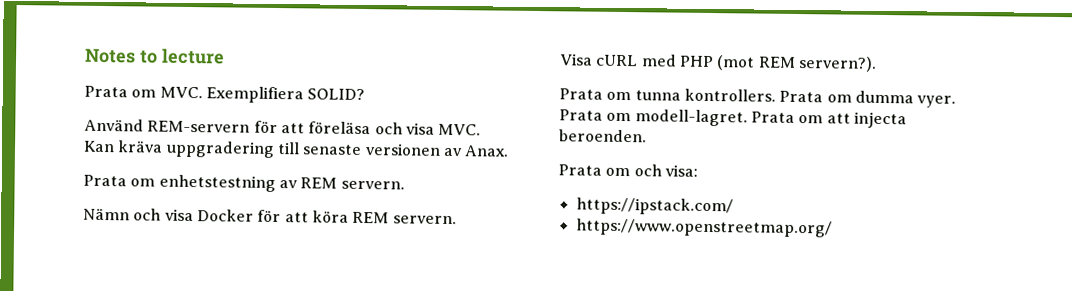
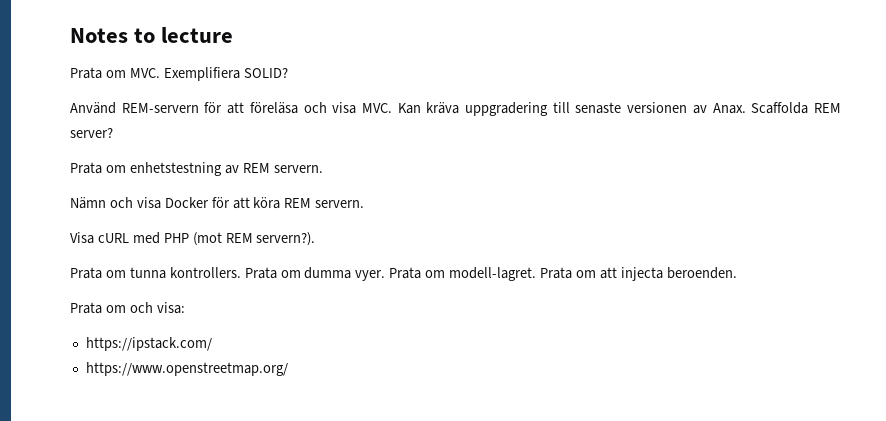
+ Scaffolda REM server?

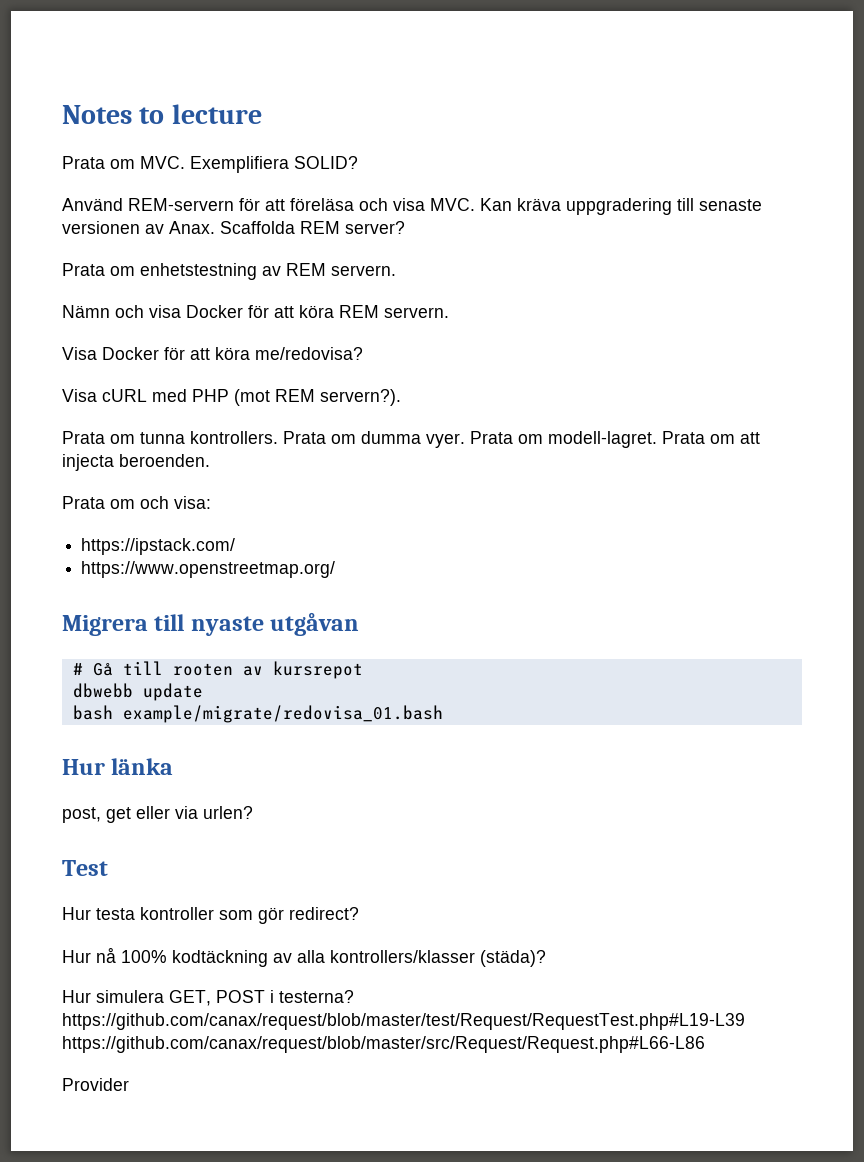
+ Visa Docker för att köra me/redovisa?
+ Migrera till nyaste utgåvan
+ # Gå till rooten av kursrepot
+ dbwebb update
+ bash example/migrate/redovisa_01.bash
+ Hur länka
+ post, get eller via urlen?
+ Test
+ Hur testa kontroller som gör redirect?
+ Hur nå 100% kodtäckning av alla kontrollers/klasser (städa)?
+ Hur simulera GET, POST i testerna? https://github.com/canax/request/blob/master/test/Request/RequestTest.php#L19-L39 https://github.com/canax/request/blob/master/src/Request/Request.php#L66-L86
+ Provider

